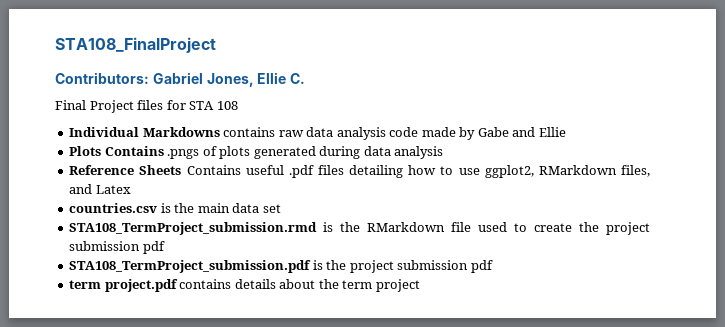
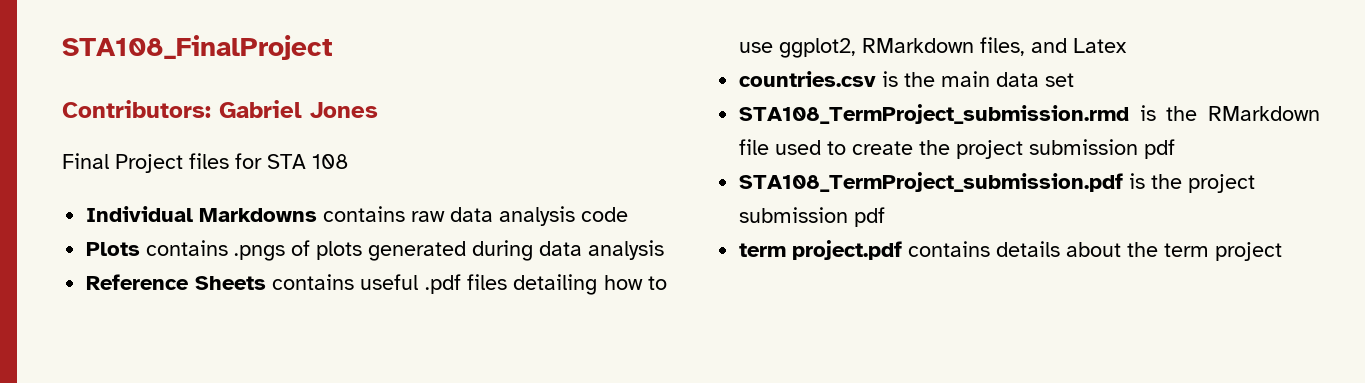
- Contributors: Gabriel Jones, Ellie C.
+ Contributors: Gabriel Jones
- Individual Markdowns contains raw data analysis code made by Gabe and Ellie
+ Individual Markdowns contains raw data analysis code
- Plots Contains .pngs of plots generated during data analysis
+ Plots contains .pngs of plots generated during data analysis
- Reference Sheets Contains useful .pdf files detailing how to use ggplot2, RMarkdown files, and Latex
+ Reference Sheets contains useful .pdf files detailing how to use ggplot2, RMarkdown files, and Latex

